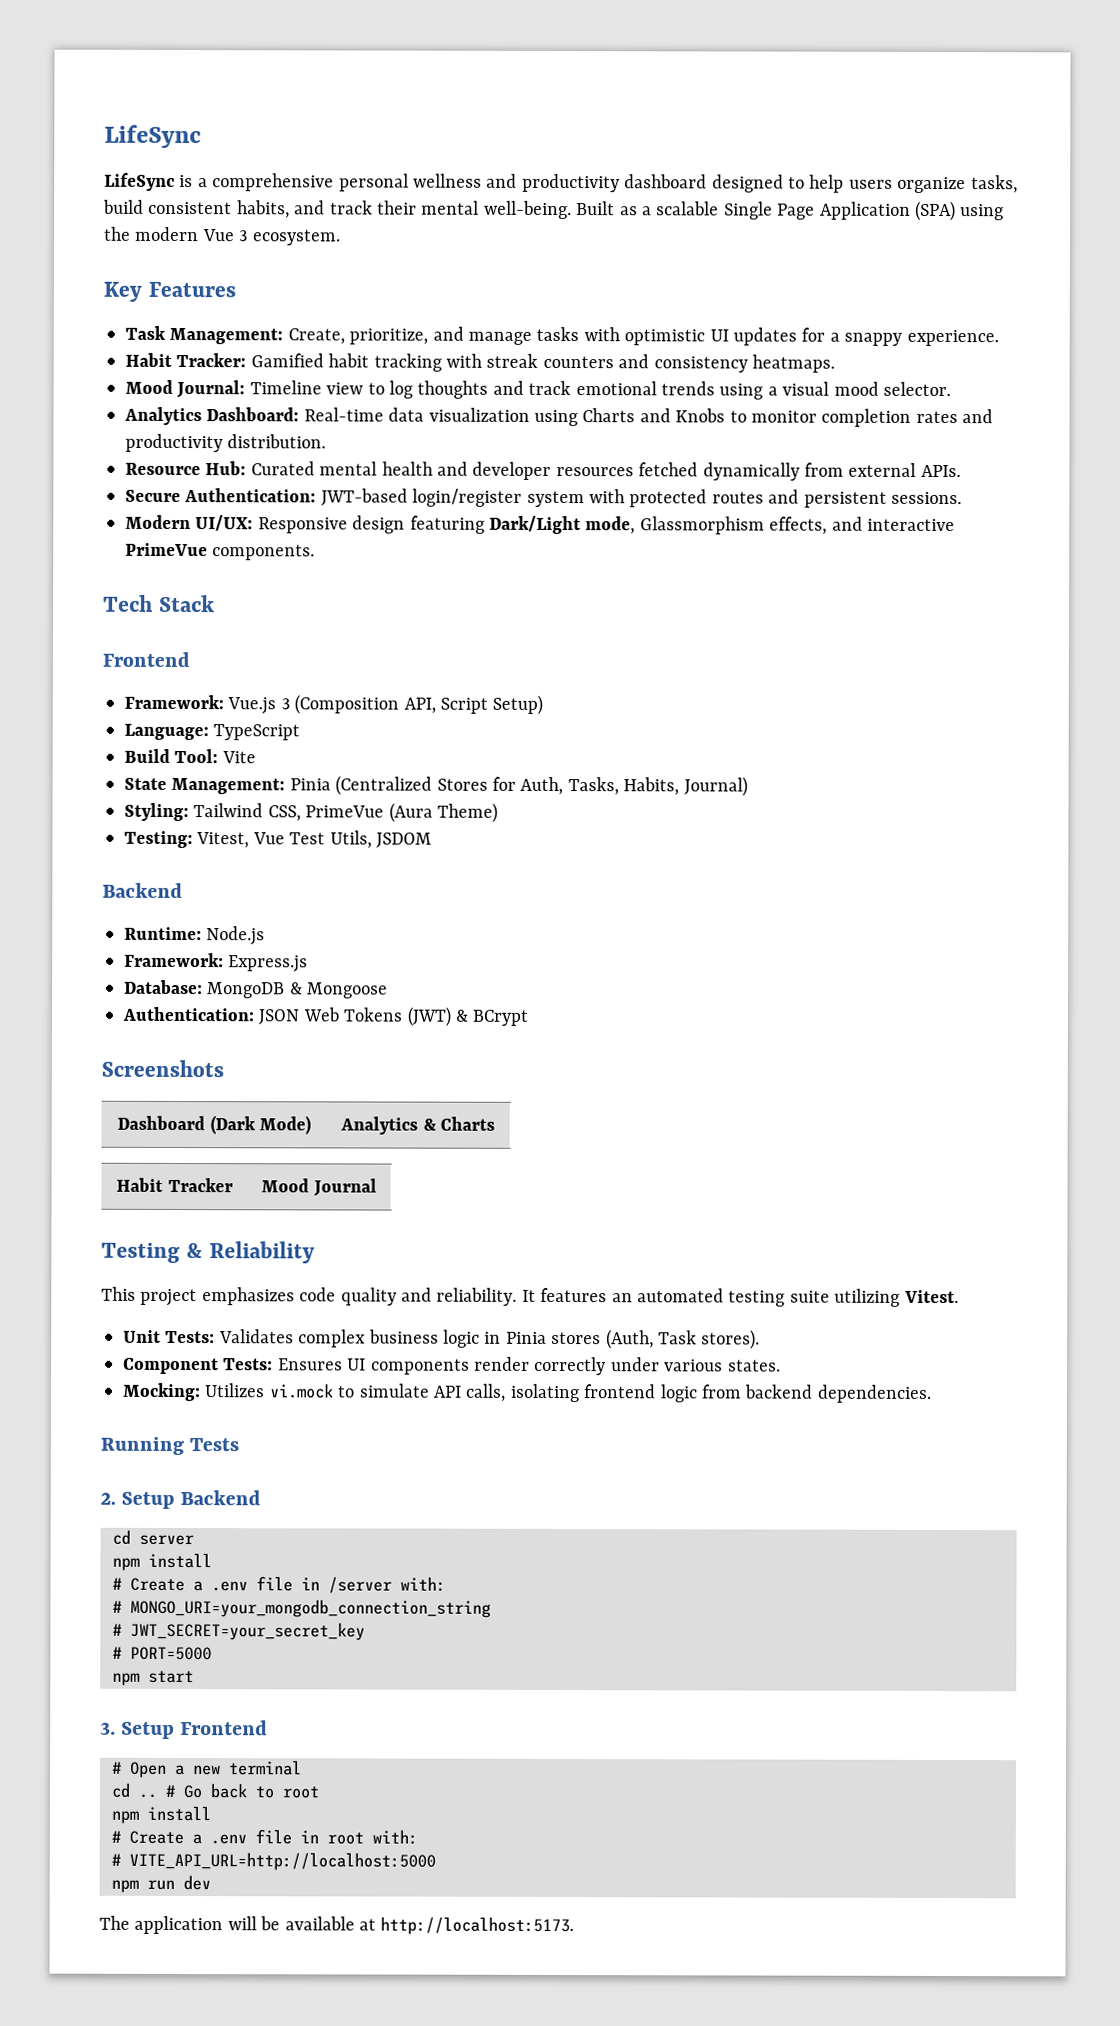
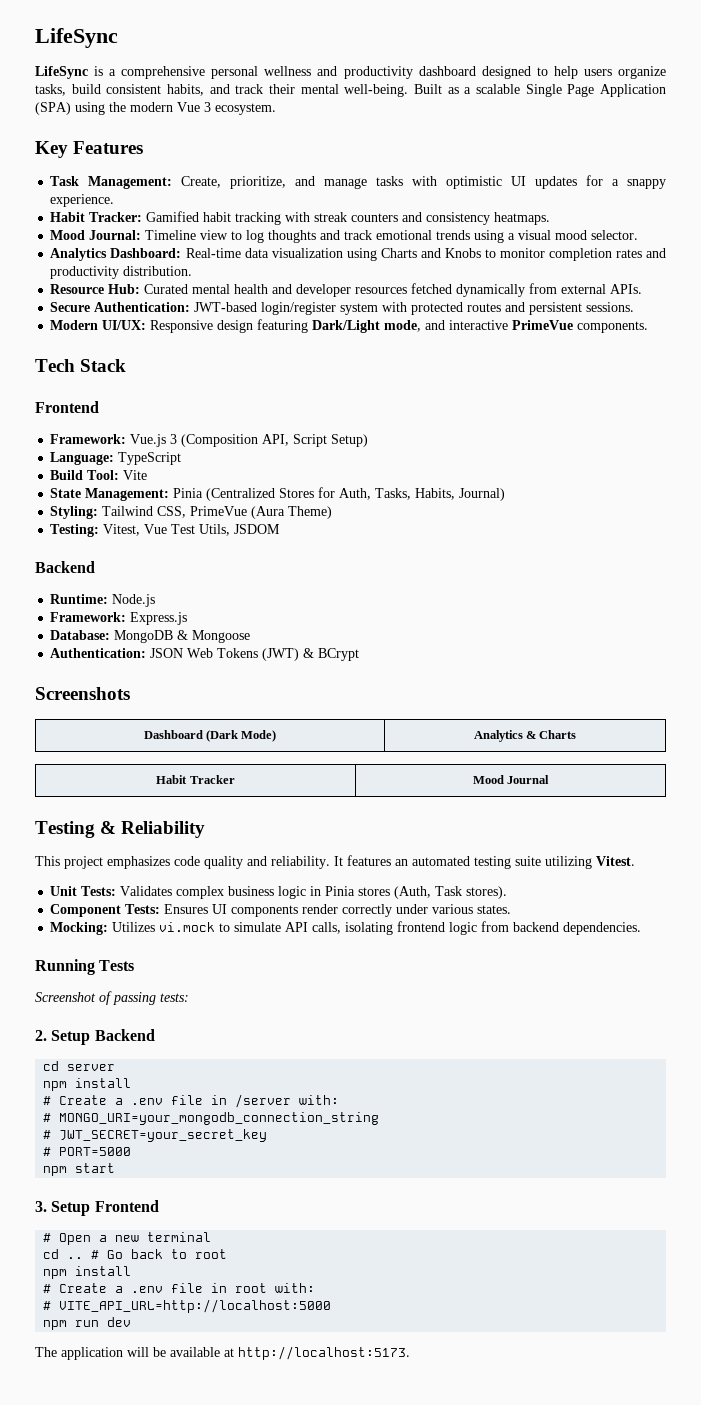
- Modern UI/UX: Responsive design featuring Dark/Light mode, Glassmorphism effects, and interactive PrimeVue components.
+ Modern UI/UX: Responsive design featuring Dark/Light mode, and interactive PrimeVue components.
+ Screenshot of passing tests:

